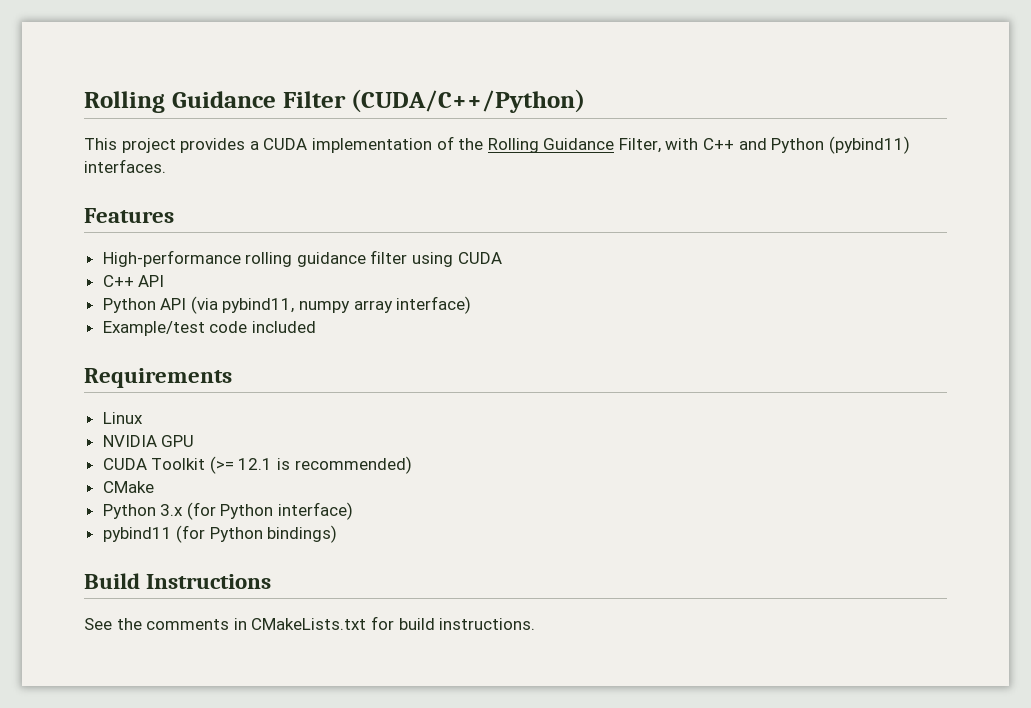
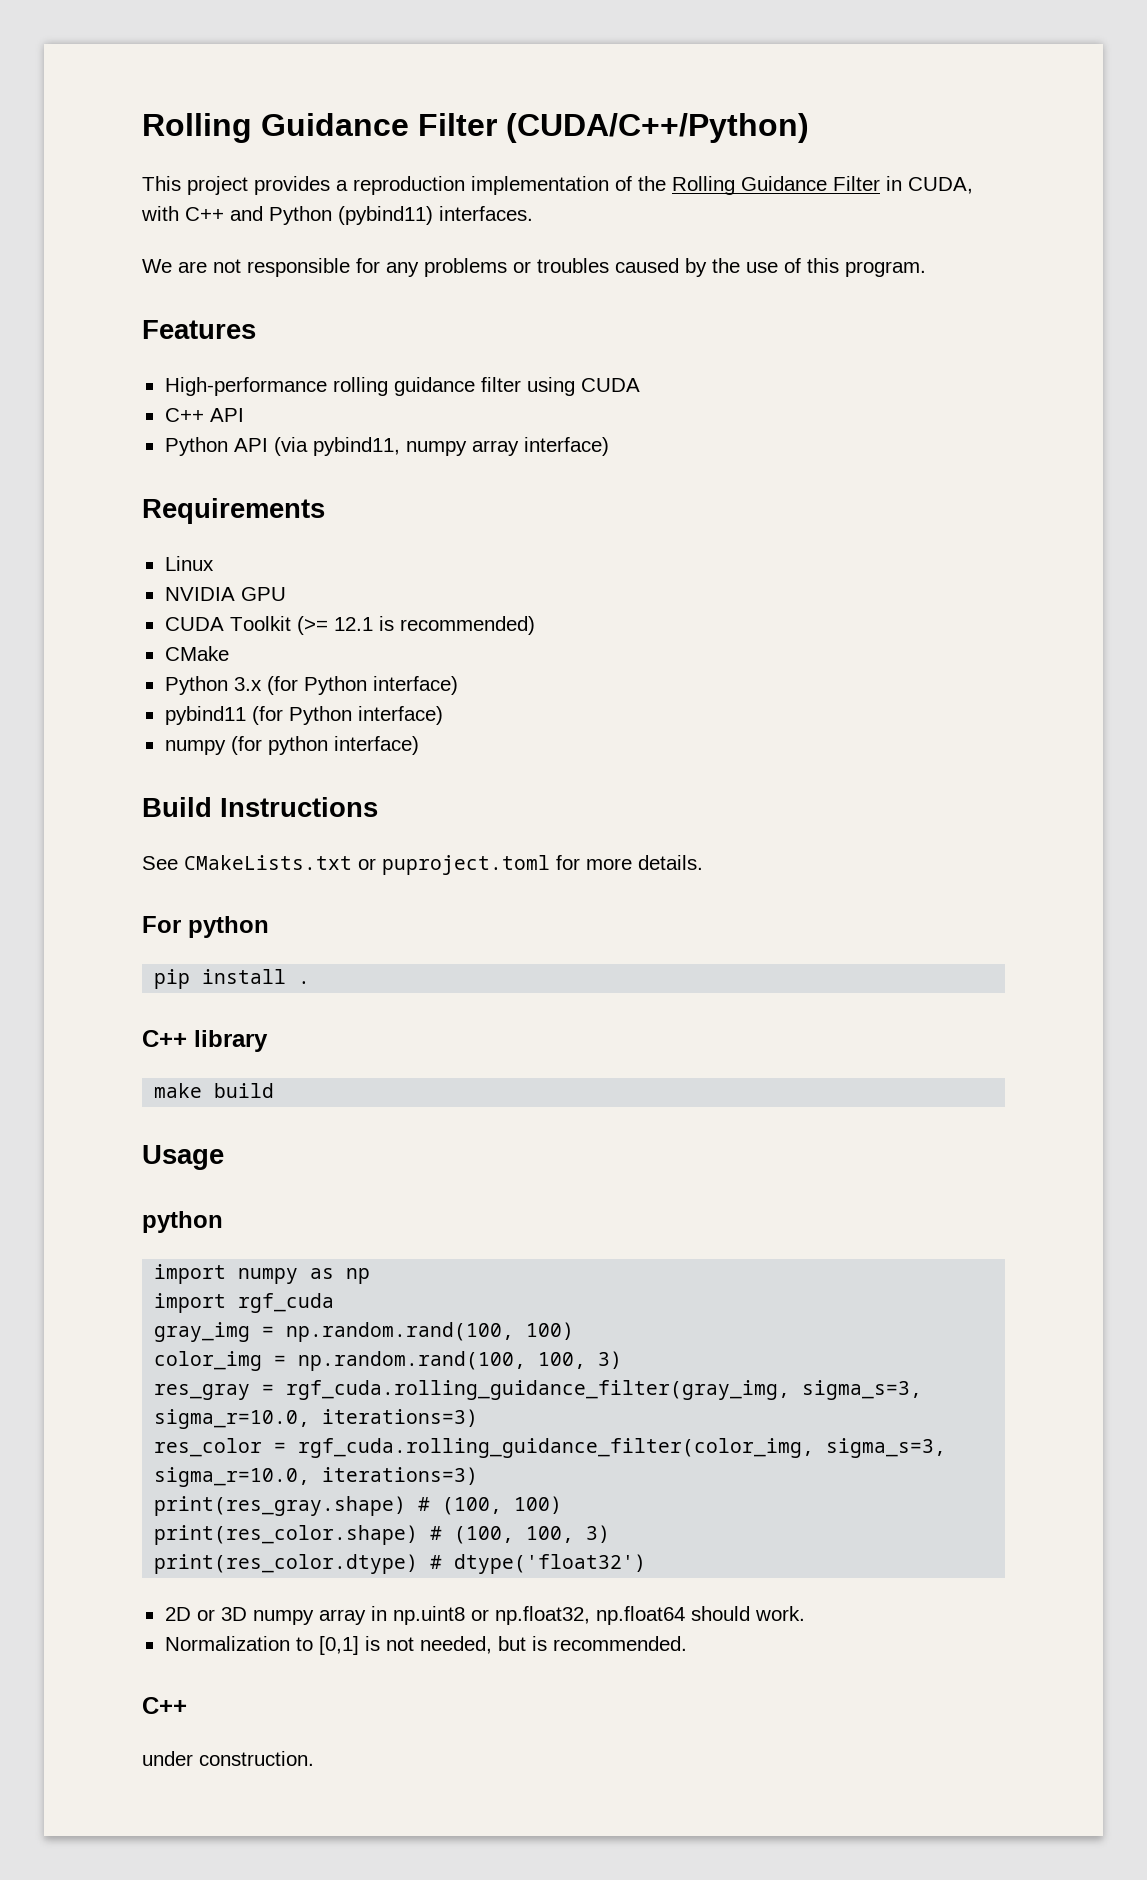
- This project provides a CUDA implementation of the Rolling Guidance Filter, with C++ and Python (pybind11) interfaces.
+ This project provides a reproduction implementation of the Rolling Guidance Filter in CUDA, with C++ and Python (pybind11) interfaces.
+ We are not responsible for any problems or troubles caused by the use of this program.
- Example/test code included
- pybind11 (for Python bindings)
+ pybind11 (for Python interface)
+ numpy (for python interface)
  Build Instructions
- See the comments in CMakeLists.txt for build instructions.
+ See CMakeLists.txt or puproject.toml for more details.
+ For python
+ pip install .
+ C++ library
+ make build
+ Usage
+ python
+ import numpy as np
+ import rgf_cuda
+ gray_img = np.random.rand(100, 100)
+ color_img = np.random.rand(100, 100, 3)
+ res_gray = rgf_cuda.rolling_guidance_filter(gray_img, sigma_s=3, sigma_r=10.0, iterations=3)
+ res_color = rgf_cuda.rolling_guidance_filter(color_img, sigma_s=3, sigma_r=10.0, iterations=3)
+ print(res_gray.shape) # (100, 100)
+ print(res_color.shape) # (100, 100, 3)
+ print(res_color.dtype) # dtype('float32')
+ 2D or 3D numpy array in np.uint8 or np.float32, np.float64 should work.
+ Normalization to [0,1] is not needed, but is recommended.
+ C++
+ under construction.

